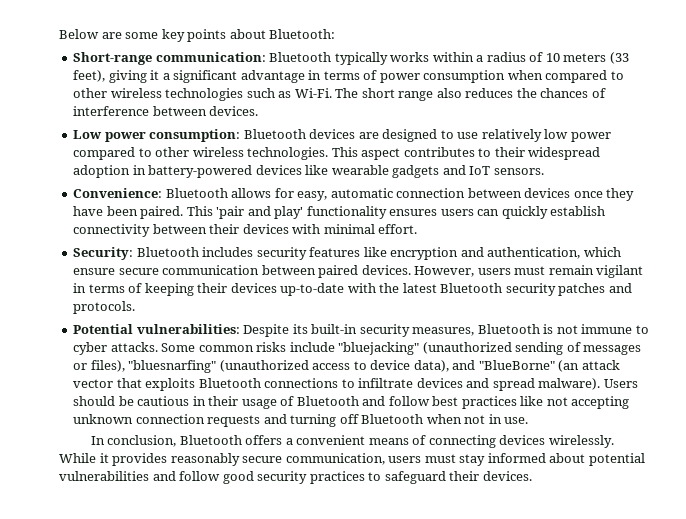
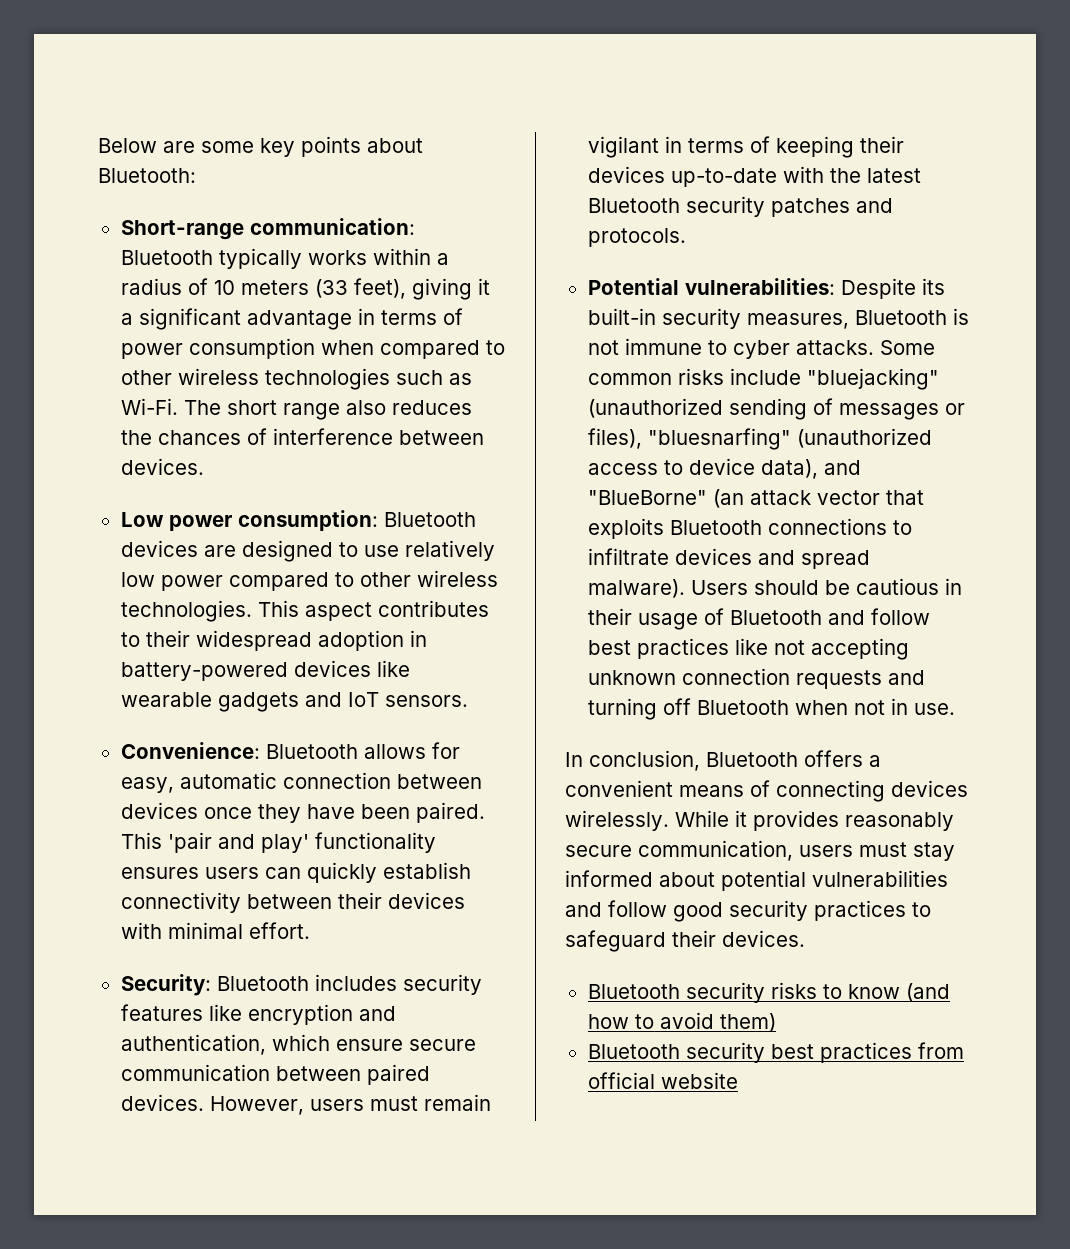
+ Bluetooth security risks to know (and how to avoid them)
+ Bluetooth security best practices from official website

